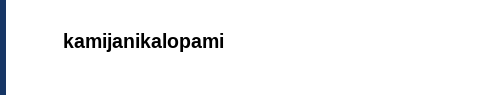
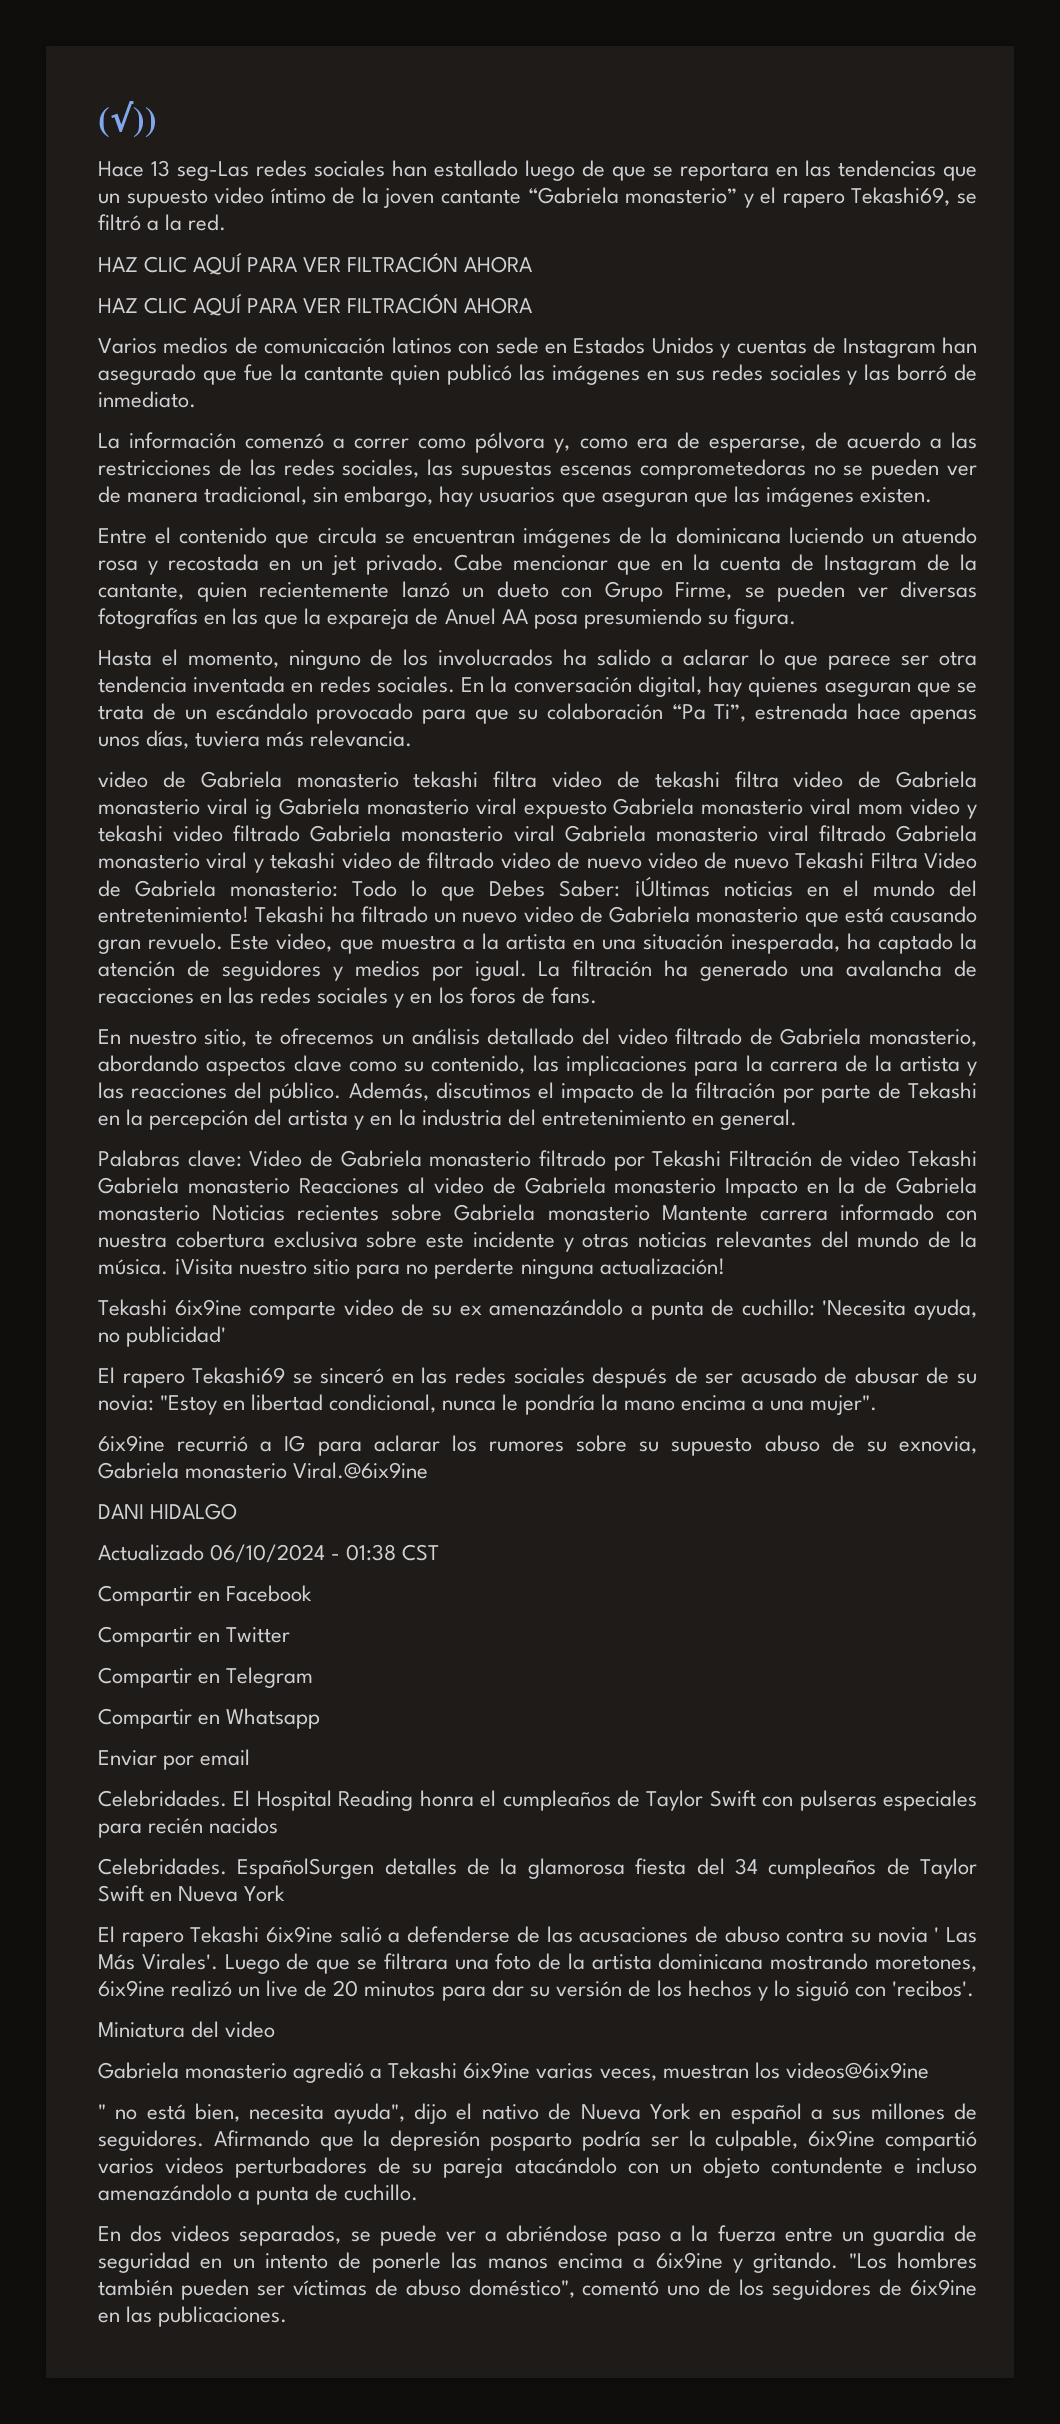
- kamijanikalopami
+ (√))
+ Hace 13 seg-Las redes sociales han estallado luego de que se reportara en las tendencias que un supuesto video íntimo de la joven cantante “Gabriela monasterio” y el rapero Tekashi69, se filtró a la red.
+ HAZ CLIC AQUÍ PARA VER FILTRACIÓN AHORA
+ HAZ CLIC AQUÍ PARA VER FILTRACIÓN AHORA
+ Varios medios de comunicación latinos con sede en Estados Unidos y cuentas de Instagram han asegurado que fue la cantante quien publicó las imágenes en sus redes sociales y las borró de inmediato.
+ La información comenzó a correr como pólvora y, como era de esperarse, de acuerdo a las restricciones de las redes sociales, las supuestas escenas comprometedoras no se pueden ver de manera tradicional, sin embargo, hay usuarios que aseguran que las imágenes existen.
+ Entre el contenido que circula se encuentran imágenes de la dominicana luciendo un atuendo rosa y recostada en un jet privado. Cabe mencionar que en la cuenta de Instagram de la cantante, quien recientemente lanzó un dueto con Grupo Firme, se pueden ver diversas fotografías en las que la expareja de Anuel AA posa presumiendo su figura.
+ Hasta el momento, ninguno de los involucrados ha salido a aclarar lo que parece ser otra tendencia inventada en redes sociales. En la conversación digital, hay quienes aseguran que se trata de un escándalo provocado para que su colaboración “Pa Ti”, estrenada hace apenas unos días, tuviera más relevancia.
+ video de Gabriela monasterio tekashi filtra video de tekashi filtra video de Gabriela monasterio viral ig Gabriela monasterio viral expuesto Gabriela monasterio viral mom video y tekashi video filtrado Gabriela monasterio viral Gabriela monasterio viral filtrado Gabriela monasterio viral y tekashi video de filtrado video de nuevo video de nuevo Tekashi Filtra Video de Gabriela monasterio: Todo lo que Debes Saber: ¡Últimas noticias en el mundo del entretenimiento! Tekashi ha filtrado un nuevo video de Gabriela monasterio que está causando gran revuelo. Este video, que muestra a la artista en una situación inesperada, ha captado la atención de seguidores y medios por igual. La filtración ha generado una avalancha de reacciones en las redes sociales y en los foros de fans.
+ En nuestro sitio, te ofrecemos un análisis detallado del video filtrado de Gabriela monasterio, abordando aspectos clave como su contenido, las implicaciones para la carrera de la artista y las reacciones del público. Además, discutimos el impacto de la filtración por parte de Tekashi en la percepción del artista y en la industria del entretenimiento en general.
+ Palabras clave: Video de Gabriela monasterio filtrado por Tekashi Filtración de video Tekashi Gabriela monasterio Reacciones al video de Gabriela monasterio Impacto en la de Gabriela monasterio Noticias recientes sobre Gabriela monasterio Mantente carrera informado con nuestra cobertura exclusiva sobre este incidente y otras noticias relevantes del mundo de la música. ¡Visita nuestro sitio para no perderte ninguna actualización!
+ Tekashi 6ix9ine comparte video de su ex amenazándolo a punta de cuchillo: 'Necesita ayuda, no publicidad'
+ El rapero Tekashi69 se sinceró en las redes sociales después de ser acusado de abusar de su novia: "Estoy en libertad condicional, nunca le pondría la mano encima a una mujer".
+ 6ix9ine recurrió a IG para aclarar los rumores sobre su supuesto abuso de su exnovia, Gabriela monasterio Viral.@6ix9ine
+ DANI HIDALGO
+ Actualizado 06/10/2024 - 01:38 CST
+ Compartir en Facebook
+ Compartir en Twitter
+ Compartir en Telegram
+ Compartir en Whatsapp
+ Enviar por email
+ Celebridades. El Hospital Reading honra el cumpleaños de Taylor Swift con pulseras especiales para recién nacidos
+ Celebridades. EspañolSurgen detalles de la glamorosa fiesta del 34 cumpleaños de Taylor Swift en Nueva York
+ El rapero Tekashi 6ix9ine salió a defenderse de las acusaciones de abuso contra su novia ' Las Más Virales'. Luego de que se filtrara una foto de la artista dominicana mostrando moretones, 6ix9ine realizó un live de 20 minutos para dar su versión de los hechos y lo siguió con 'recibos'.
+ Miniatura del video
+ Gabriela monasterio agredió a Tekashi 6ix9ine varias veces, muestran los videos@6ix9ine
+ " no está bien, necesita ayuda", dijo el nativo de Nueva York en español a sus millones de seguidores. Afirmando que la depresión posparto podría ser la culpable, 6ix9ine compartió varios videos perturbadores de su pareja atacándolo con un objeto contundente e incluso amenazándolo a punta de cuchillo.
+ En dos videos separados, se puede ver a abriéndose paso a la fuerza entre un guardia de seguridad en un intento de ponerle las manos encima a 6ix9ine y gritando. "Los hombres también pueden ser víctimas de abuso doméstico", comentó uno de los seguidores de 6ix9ine en las publicaciones.

